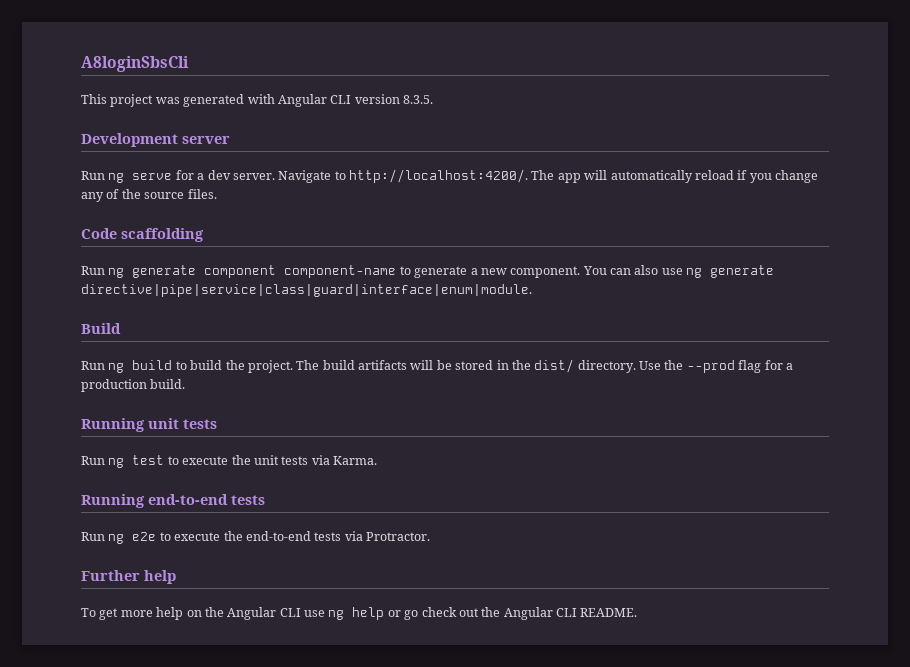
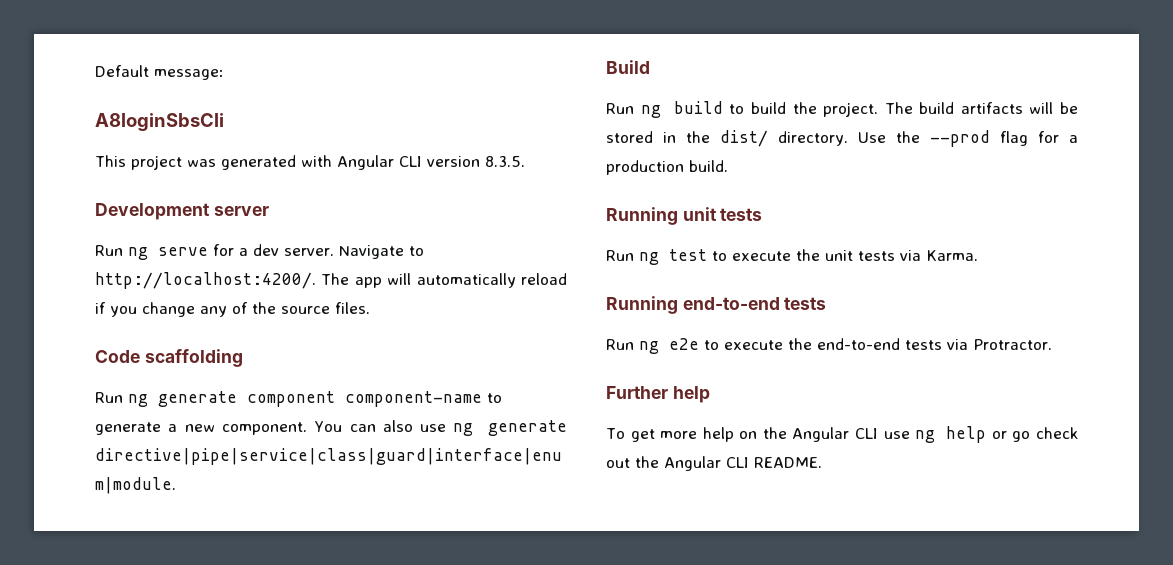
+ Default message:

